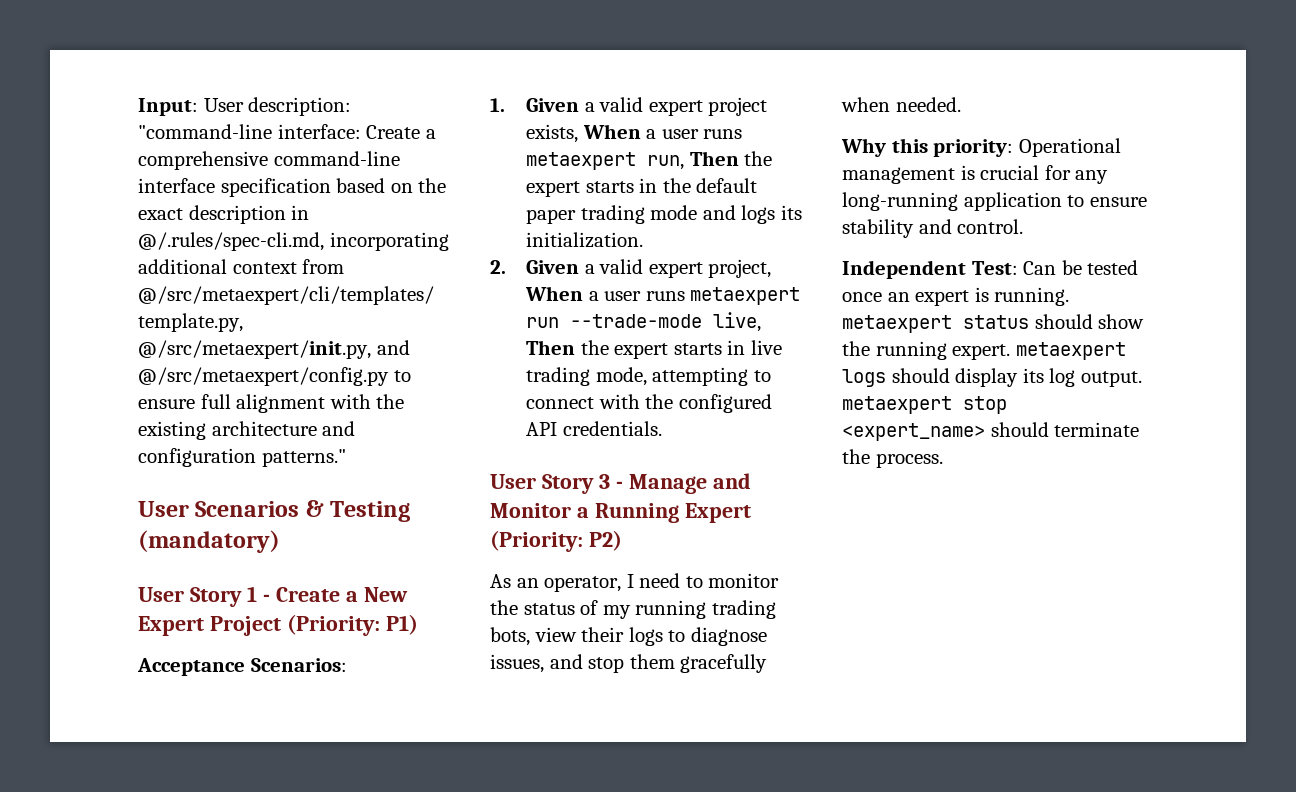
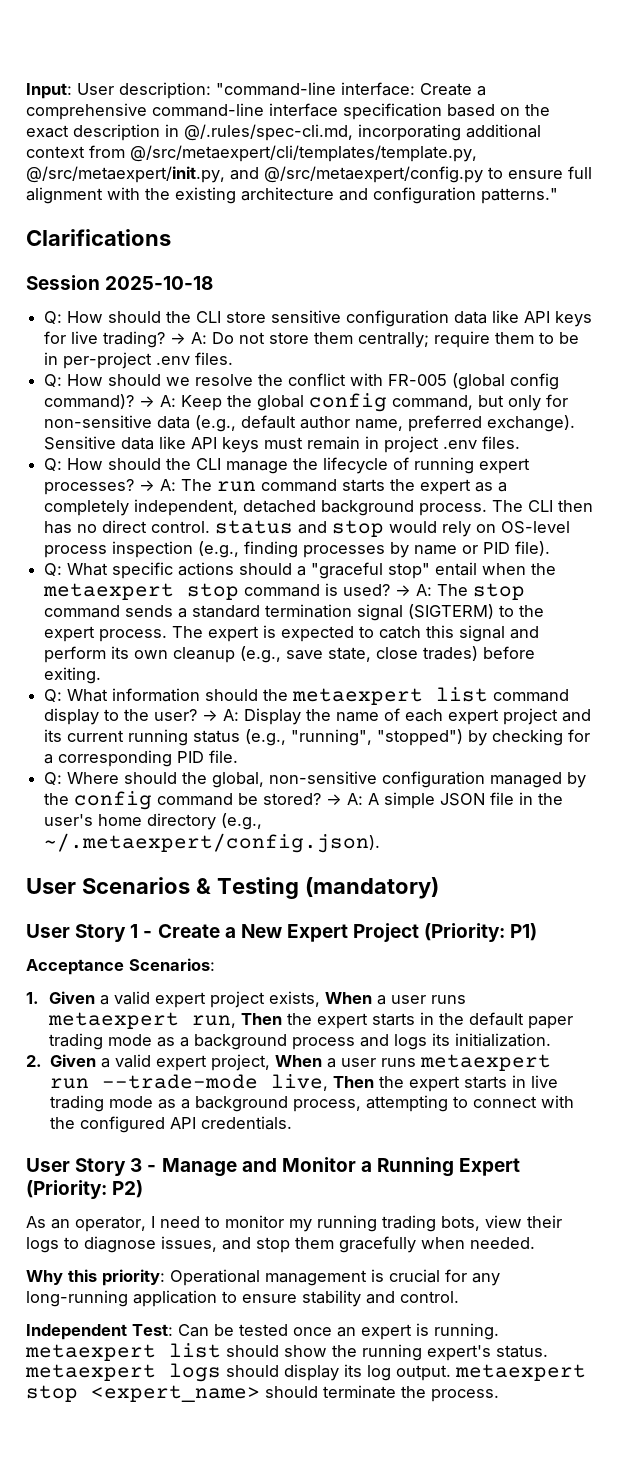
+ Clarifications
+ Session 2025-10-18
+ Q: How should the CLI store sensitive configuration data like API keys for live trading? → A: Do not store them centrally; require them to be in per-project .env files.
+ Q: How should we resolve the conflict with FR-005 (global config command)? → A: Keep the global config command, but only for non-sensitive data (e.g., default author name, preferred exchange). Sensitive data like API keys must remain in project .env files.
+ Q: How should the CLI manage the lifecycle of running expert processes? → A: The run command starts the expert as a completely independent, detached background process. The CLI then has no direct control. status and stop would rely on OS-level process inspection (e.g., finding processes by name or PID file).
+ Q: What specific actions should a "graceful stop" entail when the metaexpert stop command is used? → A: The stop command sends a standard termination signal (SIGTERM) to the expert process. The expert is expected to catch this signal and perform its own cleanup (e.g., save state, close trades) before exiting.
+ Q: What information should the metaexpert list command display to the user? → A: Display the name of each expert project and its current running status (e.g., "running", "stopped") by checking for a corresponding PID file.
+ Q: Where should the global, non-sensitive configuration managed by the config command be stored? → A: A simple JSON file in the user's home directory (e.g., ~/.metaexpert/config.json).
- 1. Given a valid expert project exists, When a user runs metaexpert run, Then the expert starts in the default paper trading mode and logs its initialization.
+ 1. Given a valid expert project exists, When a user runs metaexpert run, Then the expert starts in the default paper trading mode as a background process and logs its initialization.
- 2. Given a valid expert project, When a user runs metaexpert run --trade-mode live, Then the expert starts in live trading mode, attempting to connect with the configured API credentials.
+ 2. Given a valid expert project, When a user runs metaexpert run --trade-mode live, Then the expert starts in live trading mode as a background process, attempting to connect with the configured API credentials.
- As an operator, I need to monitor the status of my running trading bots, view their logs to diagnose issues, and stop them gracefully when needed.
+ As an operator, I need to monitor my running trading bots, view their logs to diagnose issues, and stop them gracefully when needed.
- Independent Test: Can be tested once an expert is running. metaexpert status should show the running expert. metaexpert logs should display its log output. metaexpert stop <expert_name> should terminate the process.
+ Independent Test: Can be tested once an expert is running. metaexpert list should show the running expert's status. metaexpert logs should display its log output. metaexpert stop <expert_name> should terminate the process.

